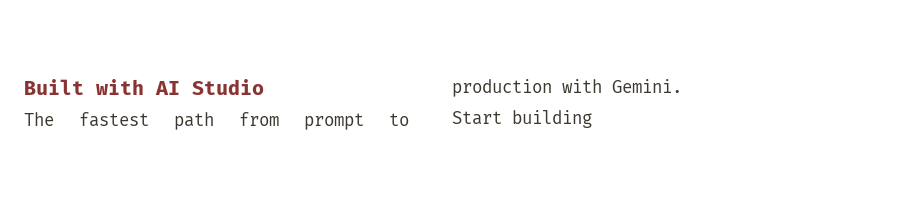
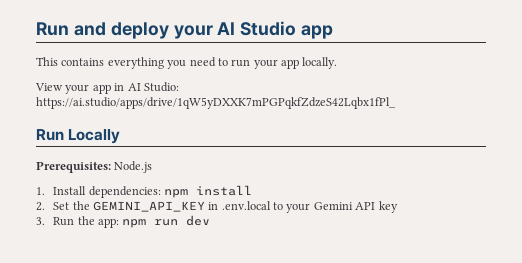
- Built with AI Studio
- The fastest path from prompt to production with Gemini.
- Start building
+ Run and deploy your AI Studio app
+ This contains everything you need to run your app locally.
+ View your app in AI Studio: https://ai.studio/apps/drive/1qW5yDXXK7mPGPqkfZdzeS42Lqbx1fPl_
+ Run Locally
+ Prerequisites: Node.js
+ 1. Install dependencies: npm install
+ 2. Set the GEMINI_API_KEY in .env.local to your Gemini API key
+ 3. Run the app: npm run dev

